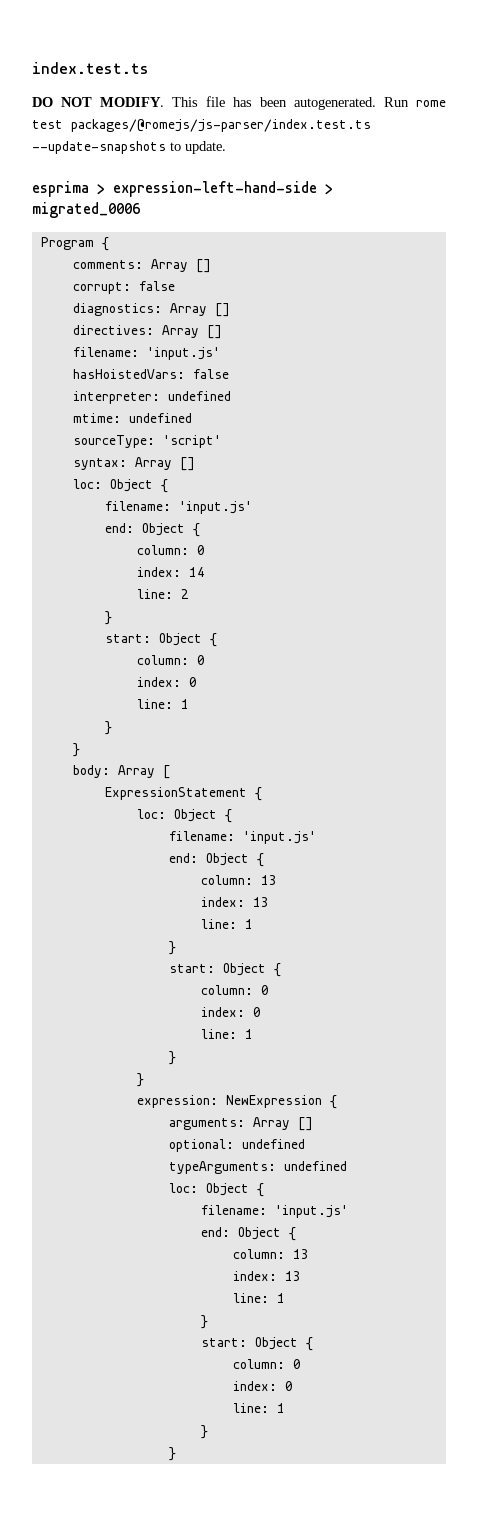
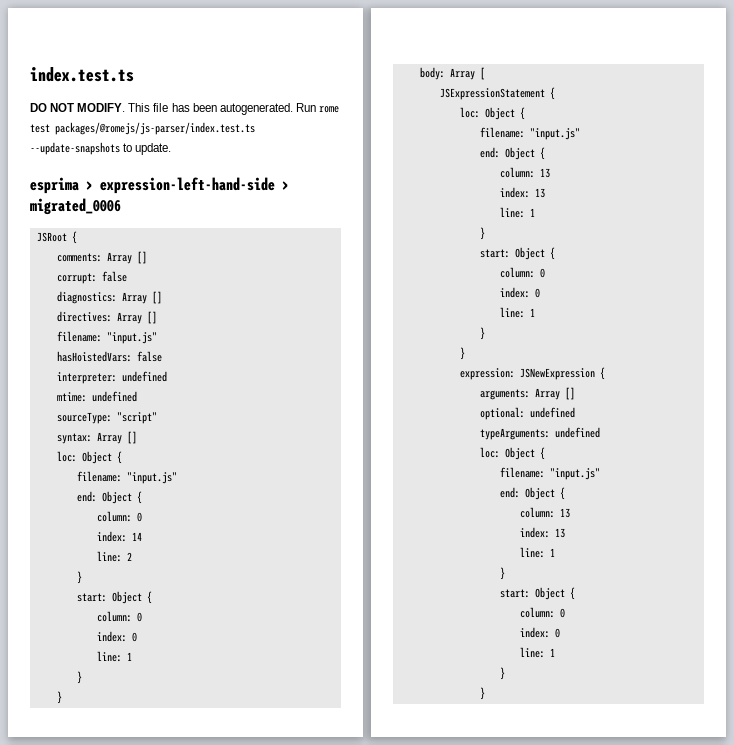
- Program {
+ JSRoot {
  directives: Array []
- filename: 'input.js'
+ filename: "input.js"
- sourceType: 'script'
+ sourceType: "script"
  syntax: Array []
  loc: Object {
- filename: 'input.js'
+ filename: "input.js"
- ExpressionStatement {
+ JSExpressionStatement {
  loc: Object {
- filename: 'input.js'
+ filename: "input.js"
- expression: NewExpression {
+ expression: JSNewExpression {
  typeArguments: undefined
  loc: Object {
- filename: 'input.js'
+ filename: "input.js"

